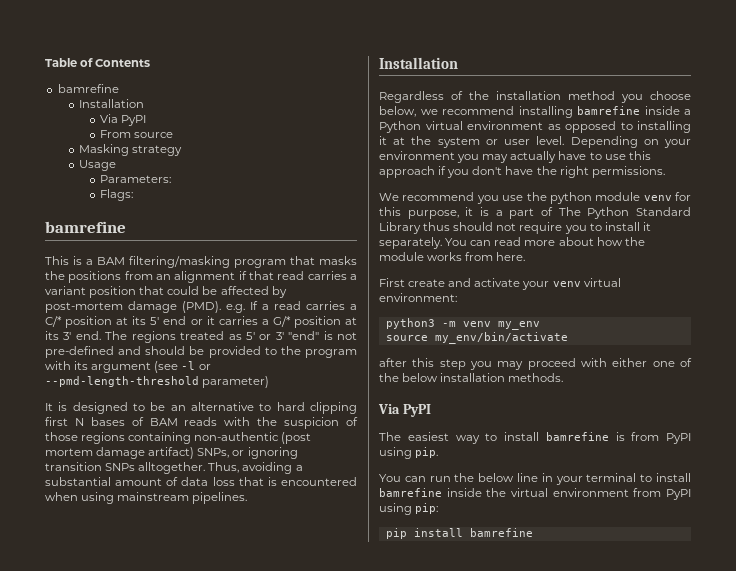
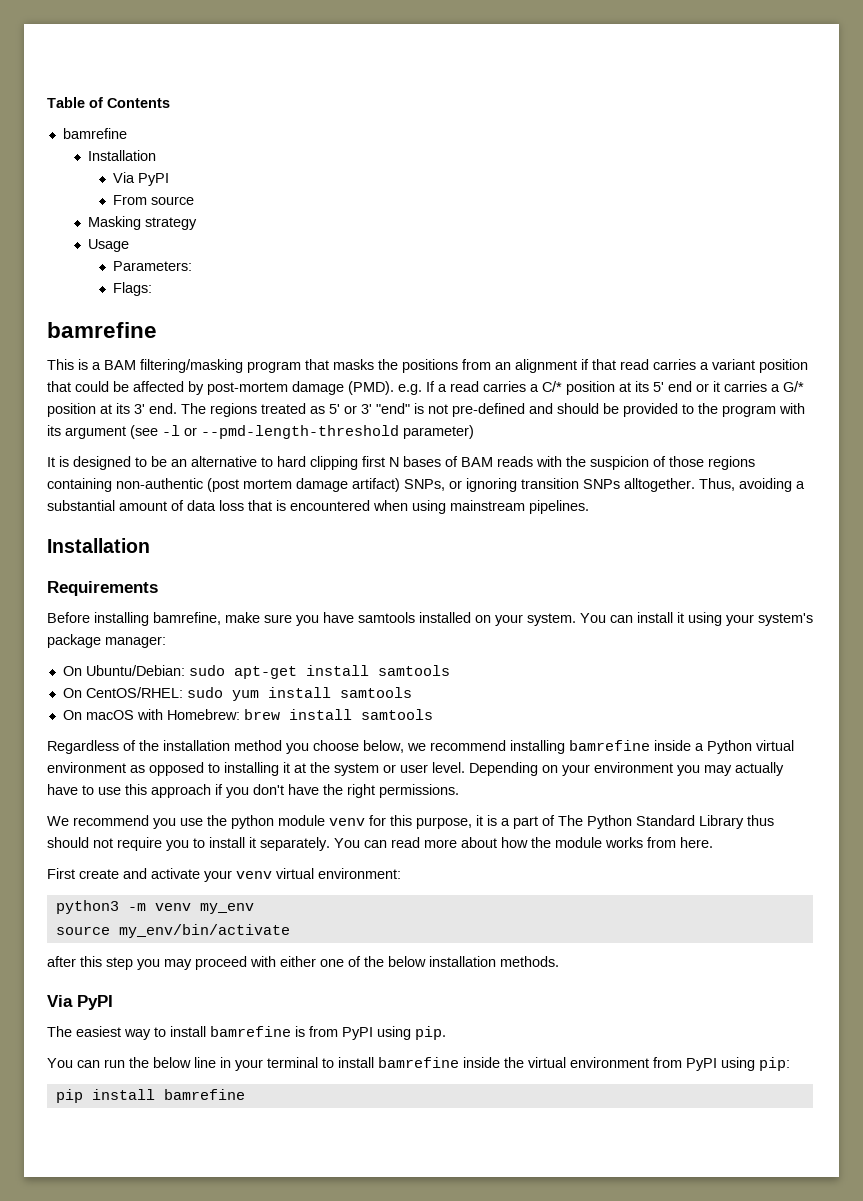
+ Requirements
+ Before installing bamrefine, make sure you have samtools installed on your system. You can install it using your system's package manager:
+ On Ubuntu/Debian: sudo apt-get install samtools
+ On CentOS/RHEL: sudo yum install samtools
+ On macOS with Homebrew: brew install samtools

